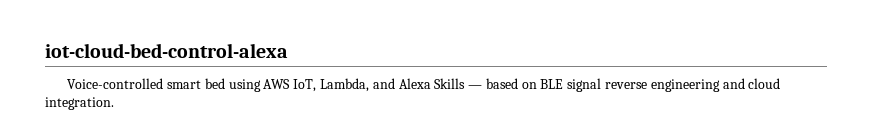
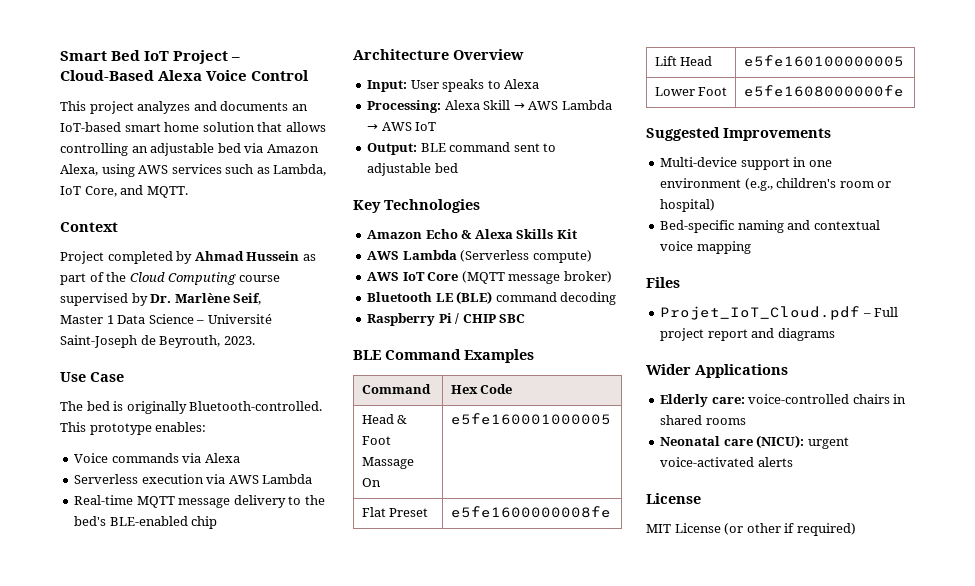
- iot-cloud-bed-control-alexa
- Voice-controlled smart bed using AWS IoT, Lambda, and Alexa Skills — based on BLE signal reverse engineering and cloud integration.
+ Smart Bed IoT Project – Cloud-Based Alexa Voice Control
+ This project analyzes and documents an IoT-based smart home solution that allows controlling an adjustable bed via Amazon Alexa, using AWS services such as Lambda, IoT Core, and MQTT.
+ Context
+ Project completed by Ahmad Hussein as part of the Cloud Computing course supervised by Dr. Marlène Seif,
+ Master 1 Data Science – Université Saint-Joseph de Beyrouth, 2023.
+ Use Case
+ The bed is originally Bluetooth-controlled. This prototype enables:
+ Voice commands via Alexa
+ Serverless execution via AWS Lambda
+ Real-time MQTT message delivery to the bed's BLE-enabled chip
+ Architecture Overview
+ Input: User speaks to Alexa
+ Processing: Alexa Skill → AWS Lambda → AWS IoT
+ Output: BLE command sent to adjustable bed
+ Key Technologies
+ Amazon Echo & Alexa Skills Kit
+ AWS Lambda (Serverless compute)
+ AWS IoT Core (MQTT message broker)
+ Bluetooth LE (BLE) command decoding
+ Raspberry Pi / CHIP SBC
+ BLE Command Examples
+ Command | Hex Code
+ Head & Foot Massage On | e5fe160001000005
+ Flat Preset | e5fe1600000008fe
+ Lift Head | e5fe160100000005
+ Lower Foot | e5fe1608000000fe
+ Suggested Improvements
+ Multi-device support in one environment (e.g., children's room or hospital)
+ Bed-specific naming and contextual voice mapping
+ Files
+ Projet_IoT_Cloud.pdf – Full project report and diagrams
+ Wider Applications
+ Elderly care: voice-controlled chairs in shared rooms
+ Neonatal care (NICU): urgent voice-activated alerts
+ License
+ MIT License (or other if required)

